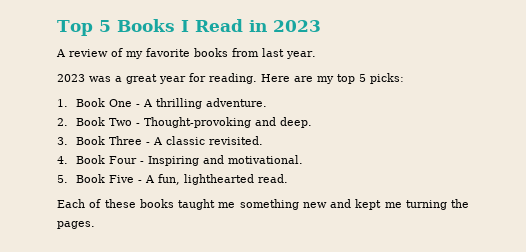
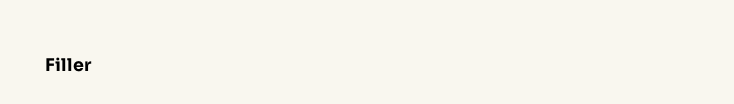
- Top 5 Books I Read in 2023
- A review of my favorite books from last year.
- 2023 was a great year for reading. Here are my top 5 picks:
- 1. Book One - A thrilling adventure.
- 2. Book Two - Thought-provoking and deep.
- 3. Book Three - A classic revisited.
- 4. Book Four - Inspiring and motivational.
- 5. Book Five - A fun, lighthearted read.
- Each of these books taught me something new and kept me turning the pages.
+ Filler

